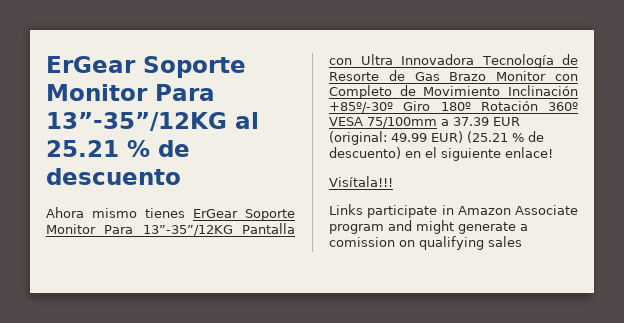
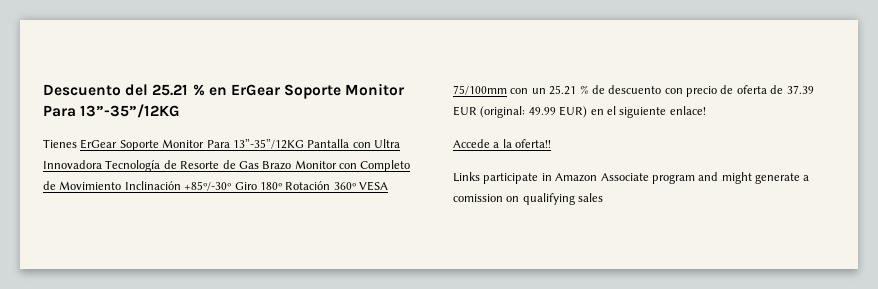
- ErGear Soporte Monitor Para 13”-35”/12KG al 25.21 % de descuento
- Ahora mismo tienes ErGear Soporte Monitor Para 13”-35”/12KG Pantalla con Ultra Innovadora Tecnología de Resorte de Gas Brazo Monitor con Completo de Movimiento Inclinación +85º/-30º Giro 180º Rotación 360º VESA 75/100mm a 37.39 EUR (original: 49.99 EUR) (25.21 % de descuento) en el siguiente enlace!
+ Descuento del 25.21 % en ErGear Soporte Monitor Para 13”-35”/12KG
+ Tienes ErGear Soporte Monitor Para 13”-35”/12KG Pantalla con Ultra Innovadora Tecnología de Resorte de Gas Brazo Monitor con Completo de Movimiento Inclinación +85º/-30º Giro 180º Rotación 360º VESA 75/100mm con un 25.21 % de descuento con precio de oferta de 37.39 EUR (original: 49.99 EUR) en el siguiente enlace!
- Visítala!!!
+ Accede a la oferta!!

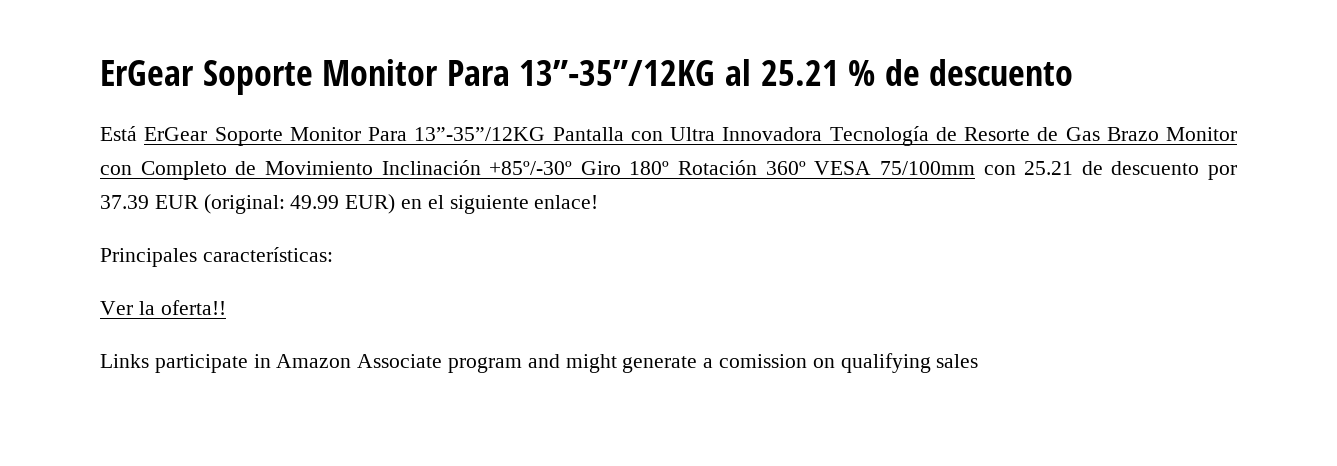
- Descuento del 25.21 % en ErGear Soporte Monitor Para 13”-35”/12KG
- Tienes ErGear Soporte Monitor Para 13”-35”/12KG Pantalla con Ultra Innovadora Tecnología de Resorte de Gas Brazo Monitor con Completo de Movimiento Inclinación +85º/-30º Giro 180º Rotación 360º VESA 75/100mm con un 25.21 % de descuento con precio de oferta de 37.39 EUR (original: 49.99 EUR) en el siguiente enlace!
+ ErGear Soporte Monitor Para 13”-35”/12KG al 25.21 % de descuento
+ Está ErGear Soporte Monitor Para 13”-35”/12KG Pantalla con Ultra Innovadora Tecnología de Resorte de Gas Brazo Monitor con Completo de Movimiento Inclinación +85º/-30º Giro 180º Rotación 360º VESA 75/100mm con 25.21 de descuento por 37.39 EUR (original: 49.99 EUR) en el siguiente enlace!
- Accede a la oferta!!
+ Principales características:
+ Ver la oferta!!

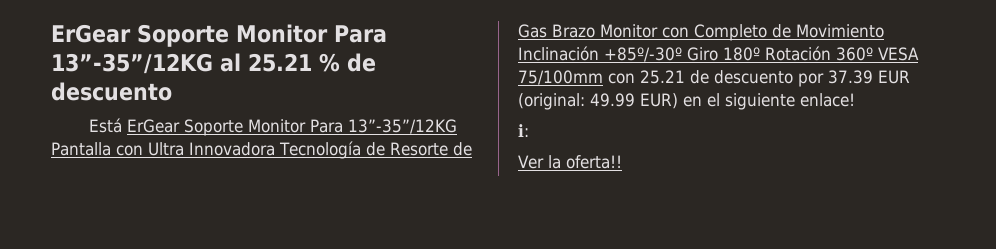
- Principales características:
+ ℹ:
- Links participate in Amazon Associate program and might generate a comission on qualifying sales

